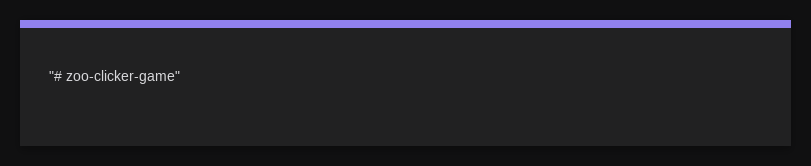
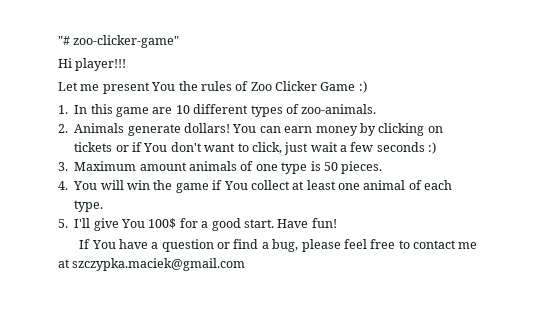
+ Hi player!!!
+ Let me present You the rules of Zoo Clicker Game :)
+ 1. In this game are 10 different types of zoo-animals.
+ 2. Animals generate dollars! You can earn money by clicking on tickets or if You don't want to click, just wait a few seconds :)
+ 3. Maximum amount animals of one type is 50 pieces.
+ 4. You will win the game if You collect at least one animal of each type.
+ 5. I'll give You 100$ for a good start. Have fun!
+ If You have a question or find a bug, please feel free to contact me at szczypka.maciek@gmail.com

